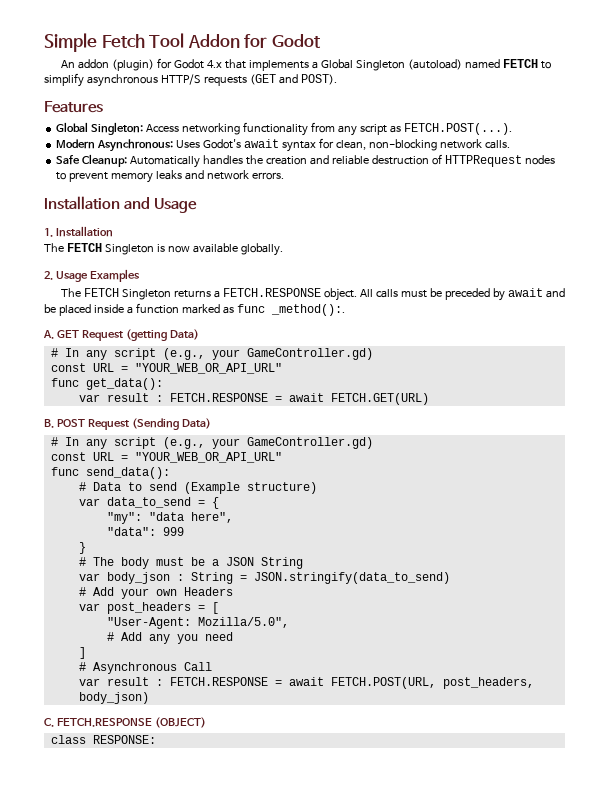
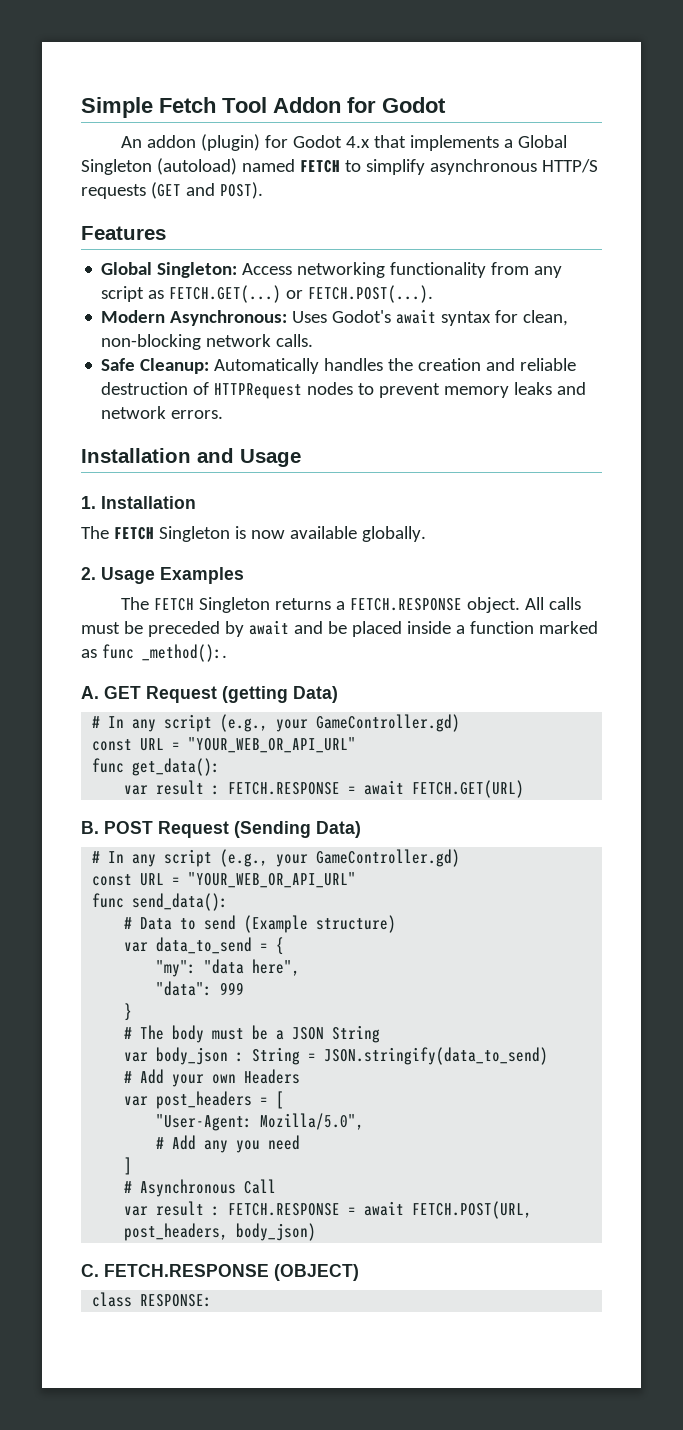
- Global Singleton: Access networking functionality from any script as FETCH.POST(...).
+ Global Singleton: Access networking functionality from any script as FETCH.GET(...) or FETCH.POST(...).

